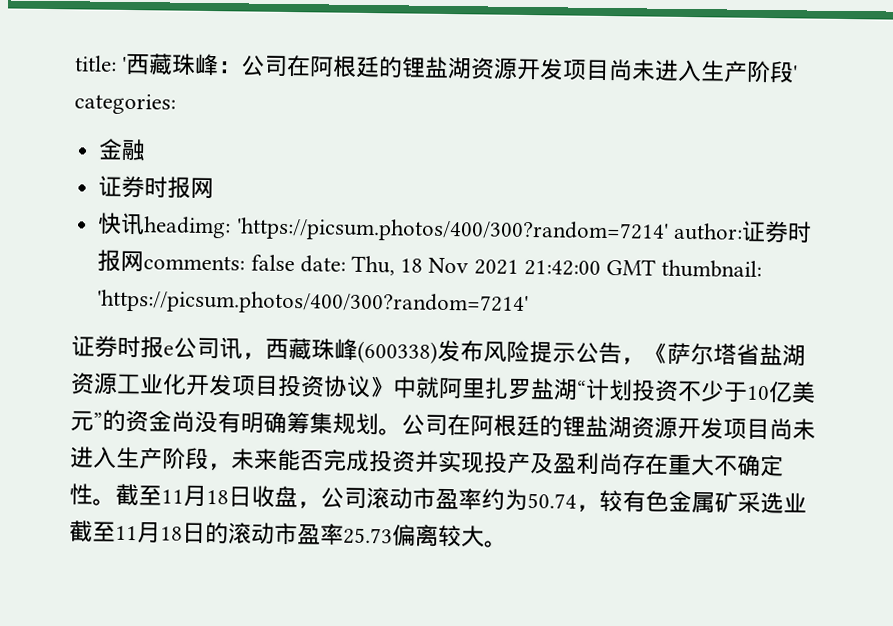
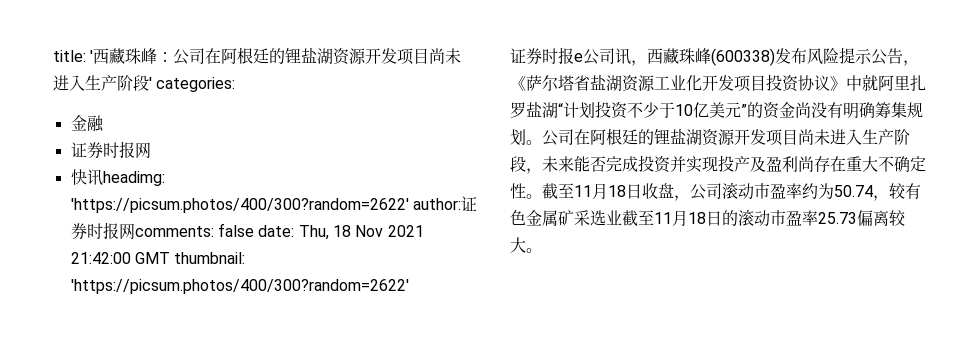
- 快讯headimg: 'https://picsum.photos/400/300?random=7214' author:证券时报网comments: false date: Thu, 18 Nov 2021 21:42:00 GMT thumbnail: 'https://picsum.photos/400/300?random=7214'
+ 快讯headimg: 'https://picsum.photos/400/300?random=2622' author:证券时报网comments: false date: Thu, 18 Nov 2021 21:42:00 GMT thumbnail: 'https://picsum.photos/400/300?random=2622'

